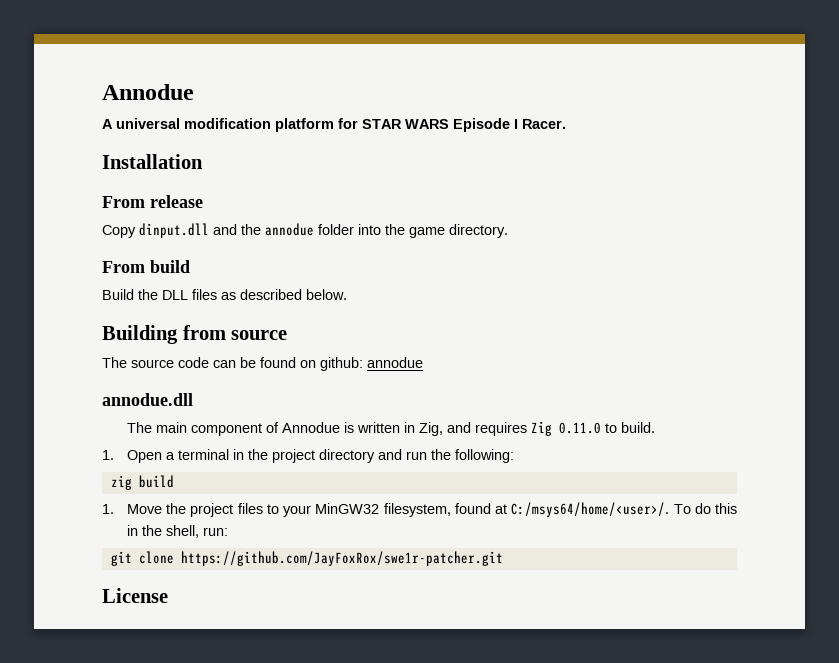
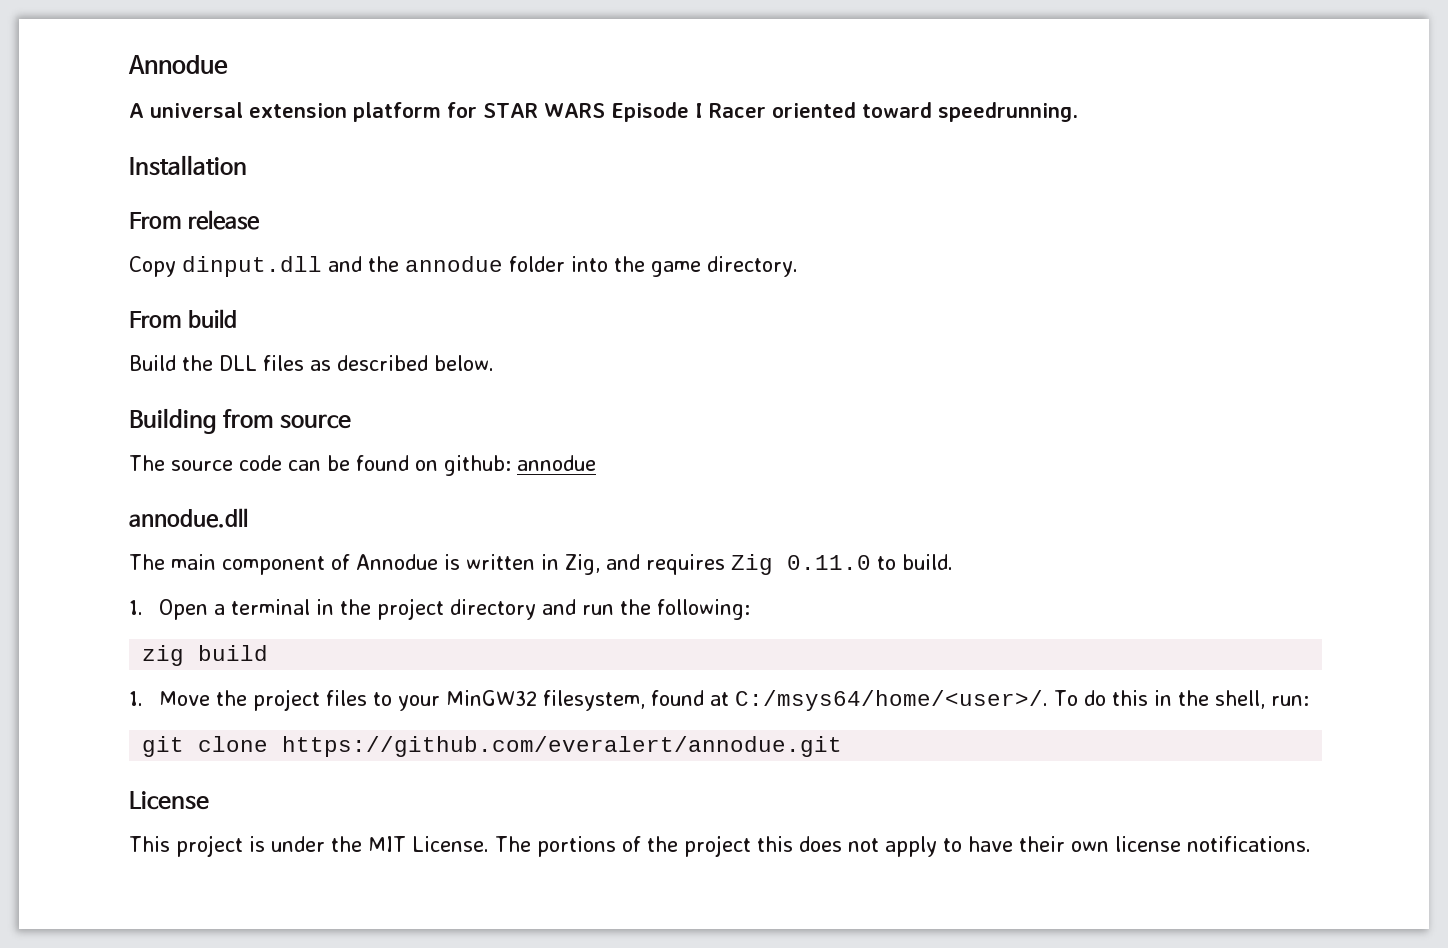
- A universal modification platform for STAR WARS Episode I Racer.
+ A universal extension platform for STAR WARS Episode I Racer oriented toward speedrunning.
- git clone https://github.com/JayFoxRox/swe1r-patcher.git
+ git clone https://github.com/everalert/annodue.git
+ This project is under the MIT License. The portions of the project this does not apply to have their own license notifications.

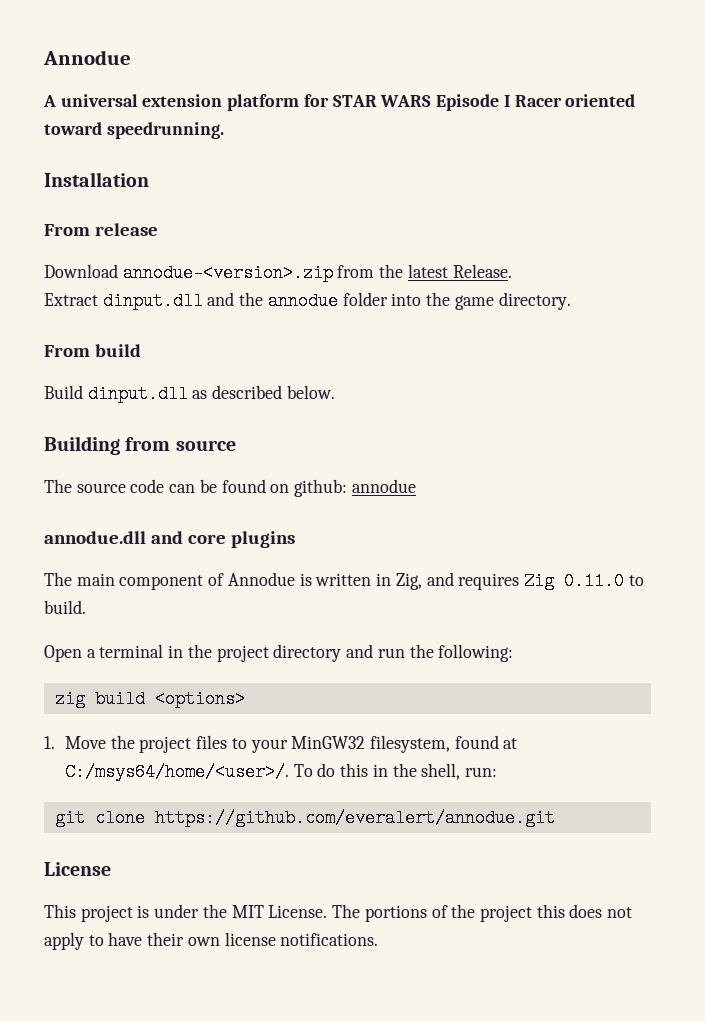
- Copy dinput.dll and the annodue folder into the game directory.
+ Download annodue-<version>.zip from the latest Release.
+ Extract dinput.dll and the annodue folder into the game directory.
- Build the DLL files as described below.
+ Build dinput.dll as described below.
- annodue.dll
+ annodue.dll and core plugins
- 1. Open a terminal in the project directory and run the following:
+ Open a terminal in the project directory and run the following:
- zig build
+ zig build <options>

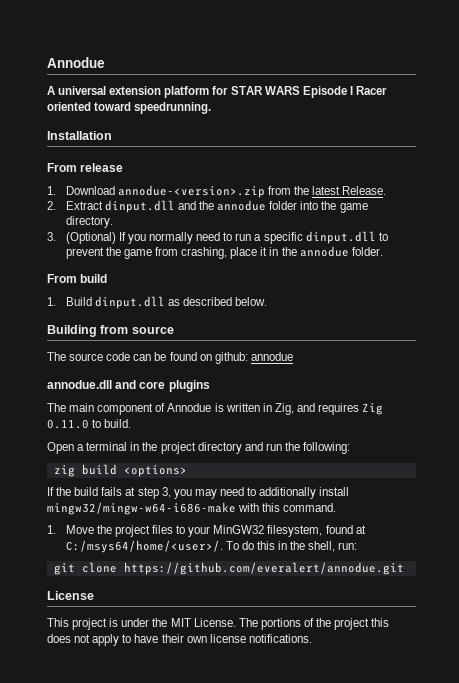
- Download annodue-<version>.zip from the latest Release.
+ 1. Download annodue-<version>.zip from the latest Release.
- Extract dinput.dll and the annodue folder into the game directory.
+ 2. Extract dinput.dll and the annodue folder into the game directory.
+ 3. (Optional) If you normally need to run a specific dinput.dll to prevent the game from crashing, place it in the annodue folder.
- Build dinput.dll as described below.
+ 1. Build dinput.dll as described below.
+ If the build fails at step 3, you may need to additionally install mingw32/mingw-w64-i686-make with this command.

